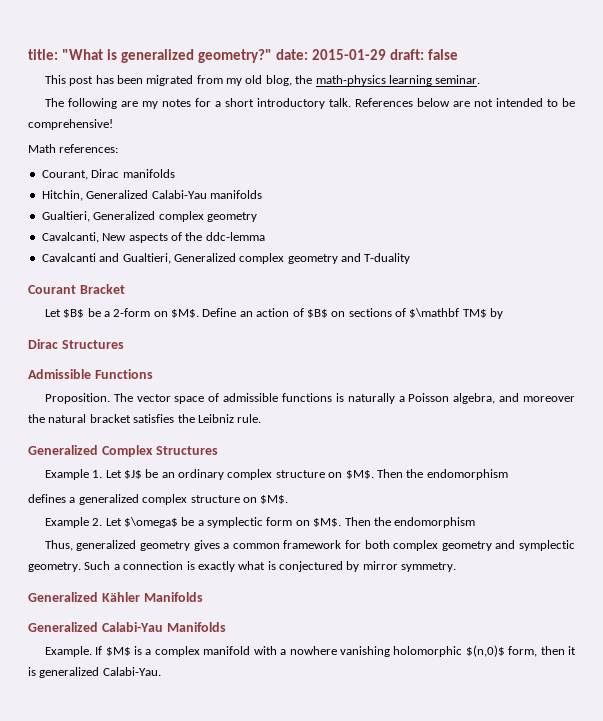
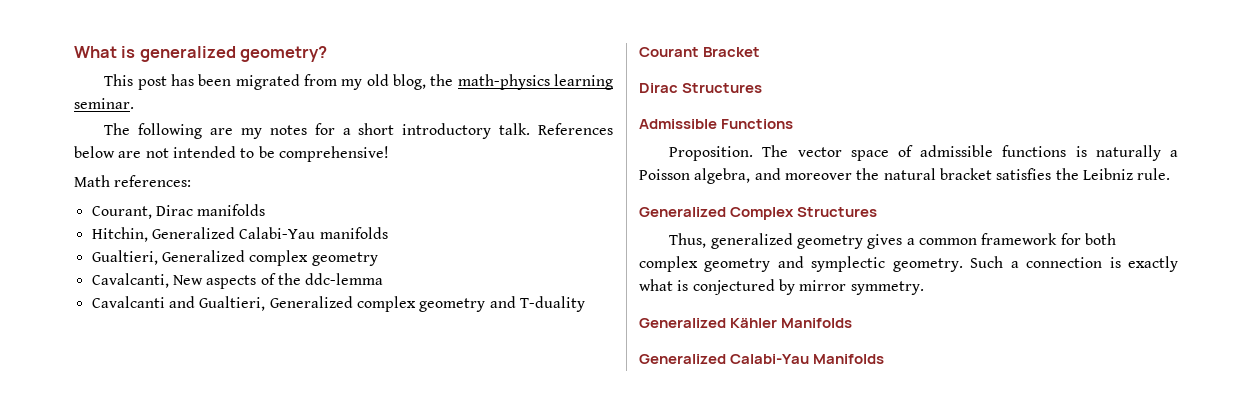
- title: "What is generalized geometry?" date: 2015-01-29 draft: false
+ What is generalized geometry?
- Let $B$ be a 2-form on $M$. Define an action of $B$ on sections of $\mathbf TM$ by
- Example 1. Let $J$ be an ordinary complex structure on $M$. Then the endomorphism
- defines a generalized complex structure on $M$.
- Example 2. Let $\omega$ be a symplectic form on $M$. Then the endomorphism
- Example. If $M$ is a complex manifold with a nowhere vanishing holomorphic $(n,0)$ form, then it is generalized Calabi-Yau.

